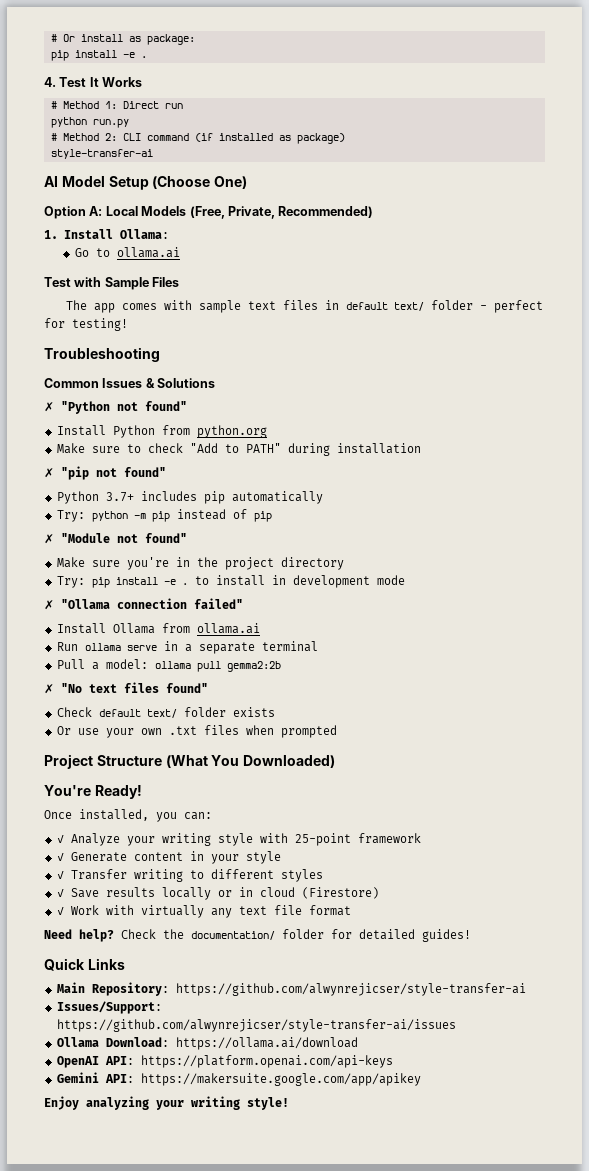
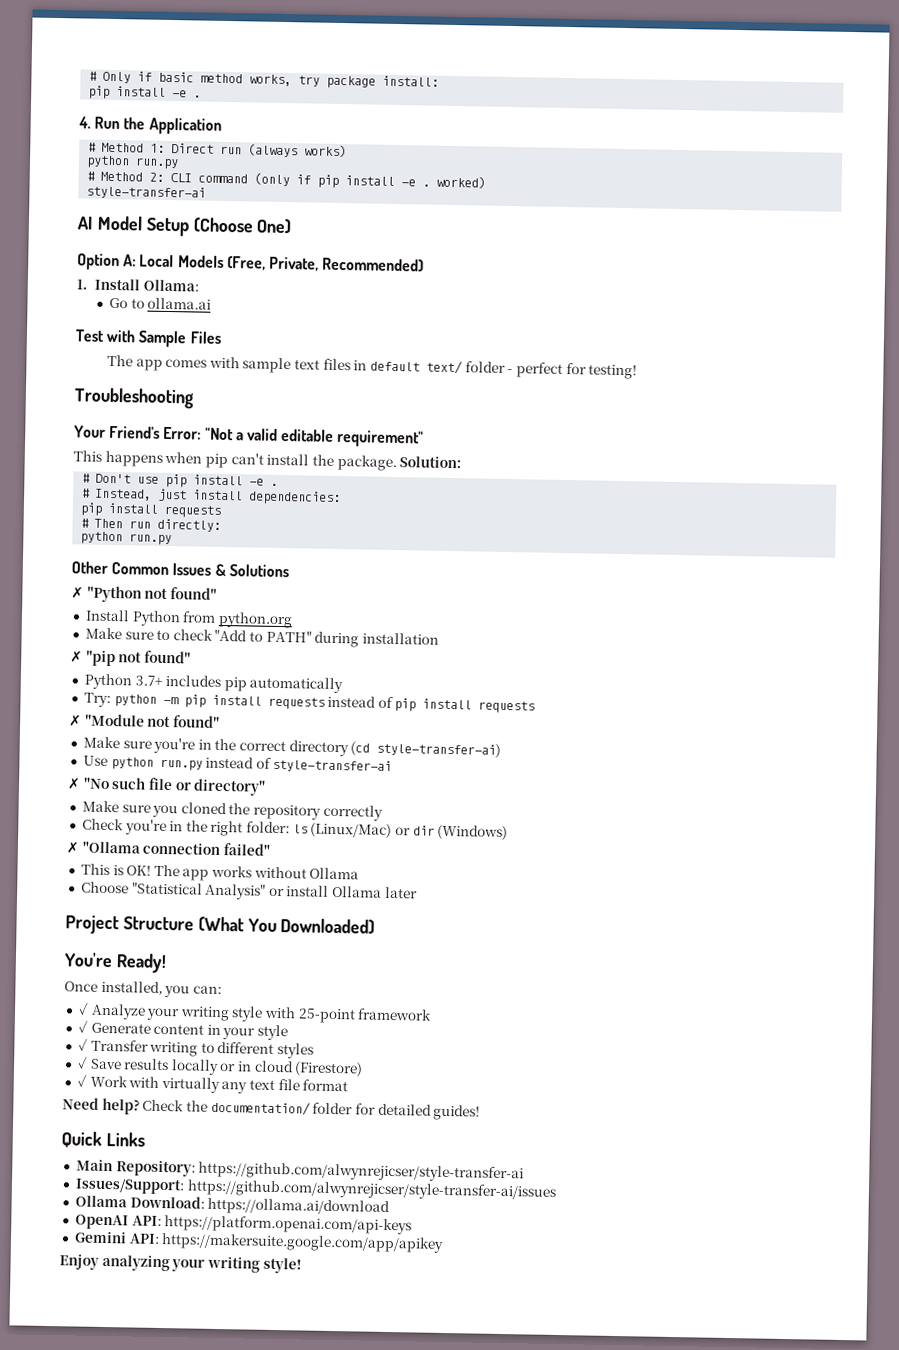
- # Or install as package:
+ # Only if basic method works, try package install:
- 4. Test It Works
+ 4. Run the Application
- # Method 1: Direct run
+ # Method 1: Direct run (always works)
- # Method 2: CLI command (if installed as package)
+ # Method 2: CLI command (only if pip install -e . worked)
- Common Issues & Solutions
+ Your Friend's Error: "Not a valid editable requirement"
+ This happens when pip can't install the package. Solution:
+ # Don't use pip install -e .
+ # Instead, just install dependencies:
+ pip install requests
+ # Then run directly:
+ python run.py
+ Other Common Issues & Solutions
- Try: python -m pip instead of pip
+ Try: python -m pip install requests instead of pip install requests
- Make sure you're in the project directory
- Try: pip install -e . to install in development mode
+ Make sure you're in the correct directory (cd style-transfer-ai)
+ Use python run.py instead of style-transfer-ai
+ ✗ "No such file or directory"
+ Make sure you cloned the repository correctly
+ Check you're in the right folder: ls (Linux/Mac) or dir (Windows)
  ✗ "Ollama connection failed"
- Install Ollama from ollama.ai
- Run ollama serve in a separate terminal
- Pull a model: ollama pull gemma2:2b
- ✗ "No text files found"
- Check default text/ folder exists
- Or use your own .txt files when prompted
+ This is OK! The app works without Ollama
+ Choose "Statistical Analysis" or install Ollama later

